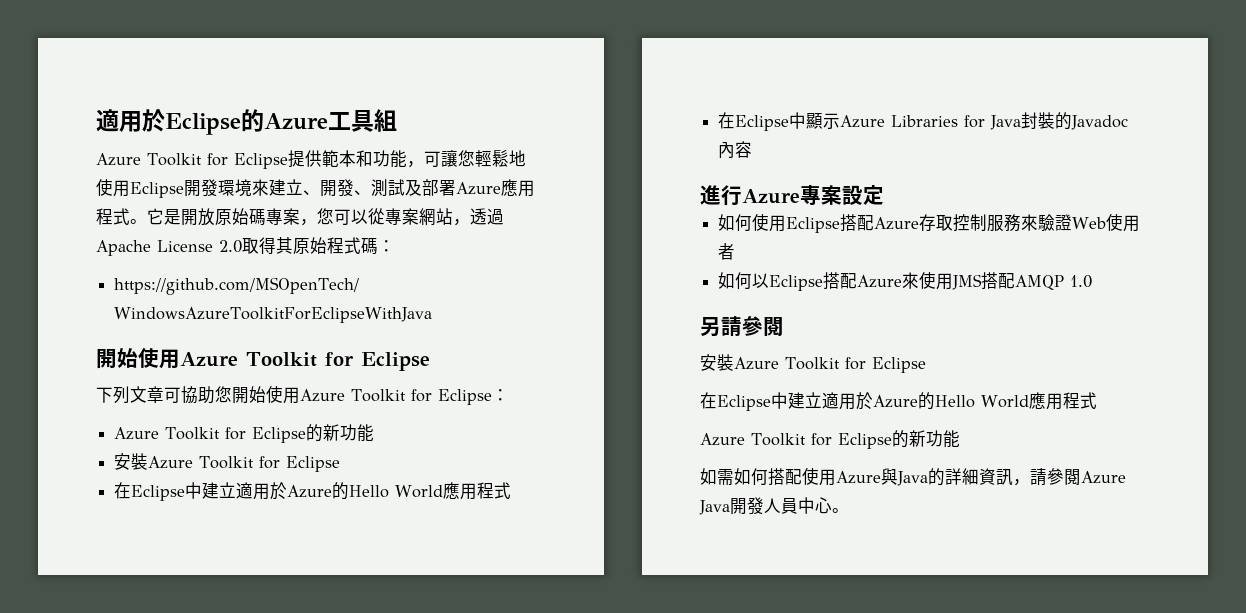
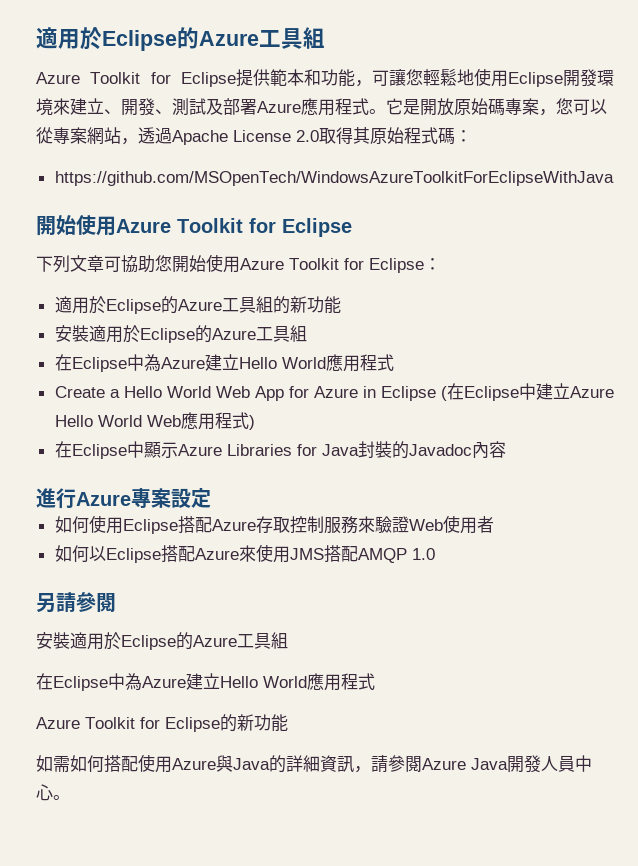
  下列文章可協助您開始使用Azure Toolkit for Eclipse：
- Azure Toolkit for Eclipse的新功能
- 安裝Azure Toolkit for Eclipse
- 在Eclipse中建立適用於Azure的Hello World應用程式
+ 適用於Eclipse的Azure工具組的新功能
+ 安裝適用於Eclipse的Azure工具組
+ 在Eclipse中為Azure建立Hello World應用程式
+ Create a Hello World Web App for Azure in Eclipse (在Eclipse中建立Azure Hello World Web應用程式)
  另請參閱
- 安裝Azure Toolkit for Eclipse
- 在Eclipse中建立適用於Azure的Hello World應用程式
+ 安裝適用於Eclipse的Azure工具組
+ 在Eclipse中為Azure建立Hello World應用程式

